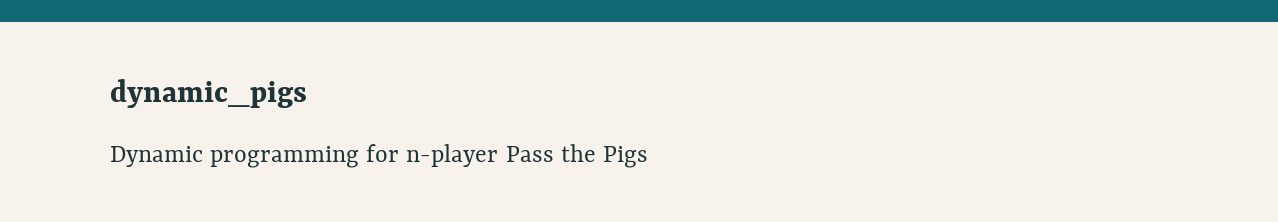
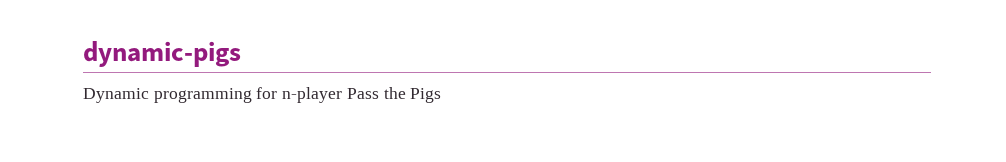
- dynamic_pigs
+ dynamic-pigs

